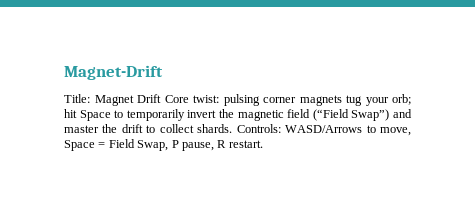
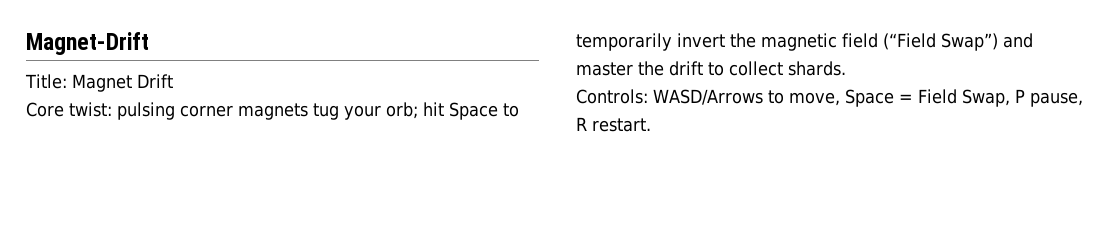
- Title: Magnet Drift Core twist: pulsing corner magnets tug your orb; hit Space to temporarily invert the magnetic field (“Field Swap”) and master the drift to collect shards. Controls: WASD/Arrows to move, Space = Field Swap, P pause, R restart.
+ Title: Magnet Drift
+ Core twist: pulsing corner magnets tug your orb; hit Space to temporarily invert the magnetic field (“Field Swap”) and master the drift to collect shards.
+ Controls: WASD/Arrows to move, Space = Field Swap, P pause, R restart.

